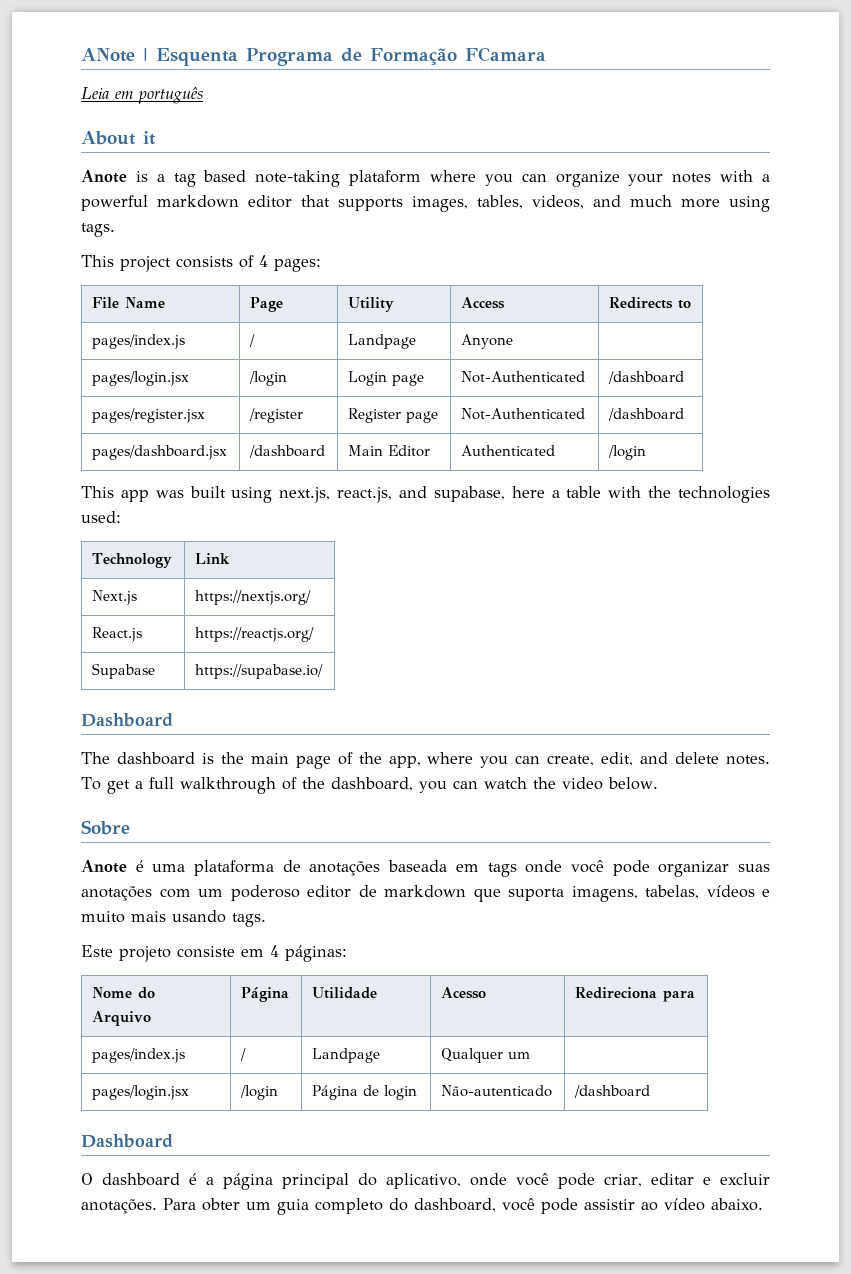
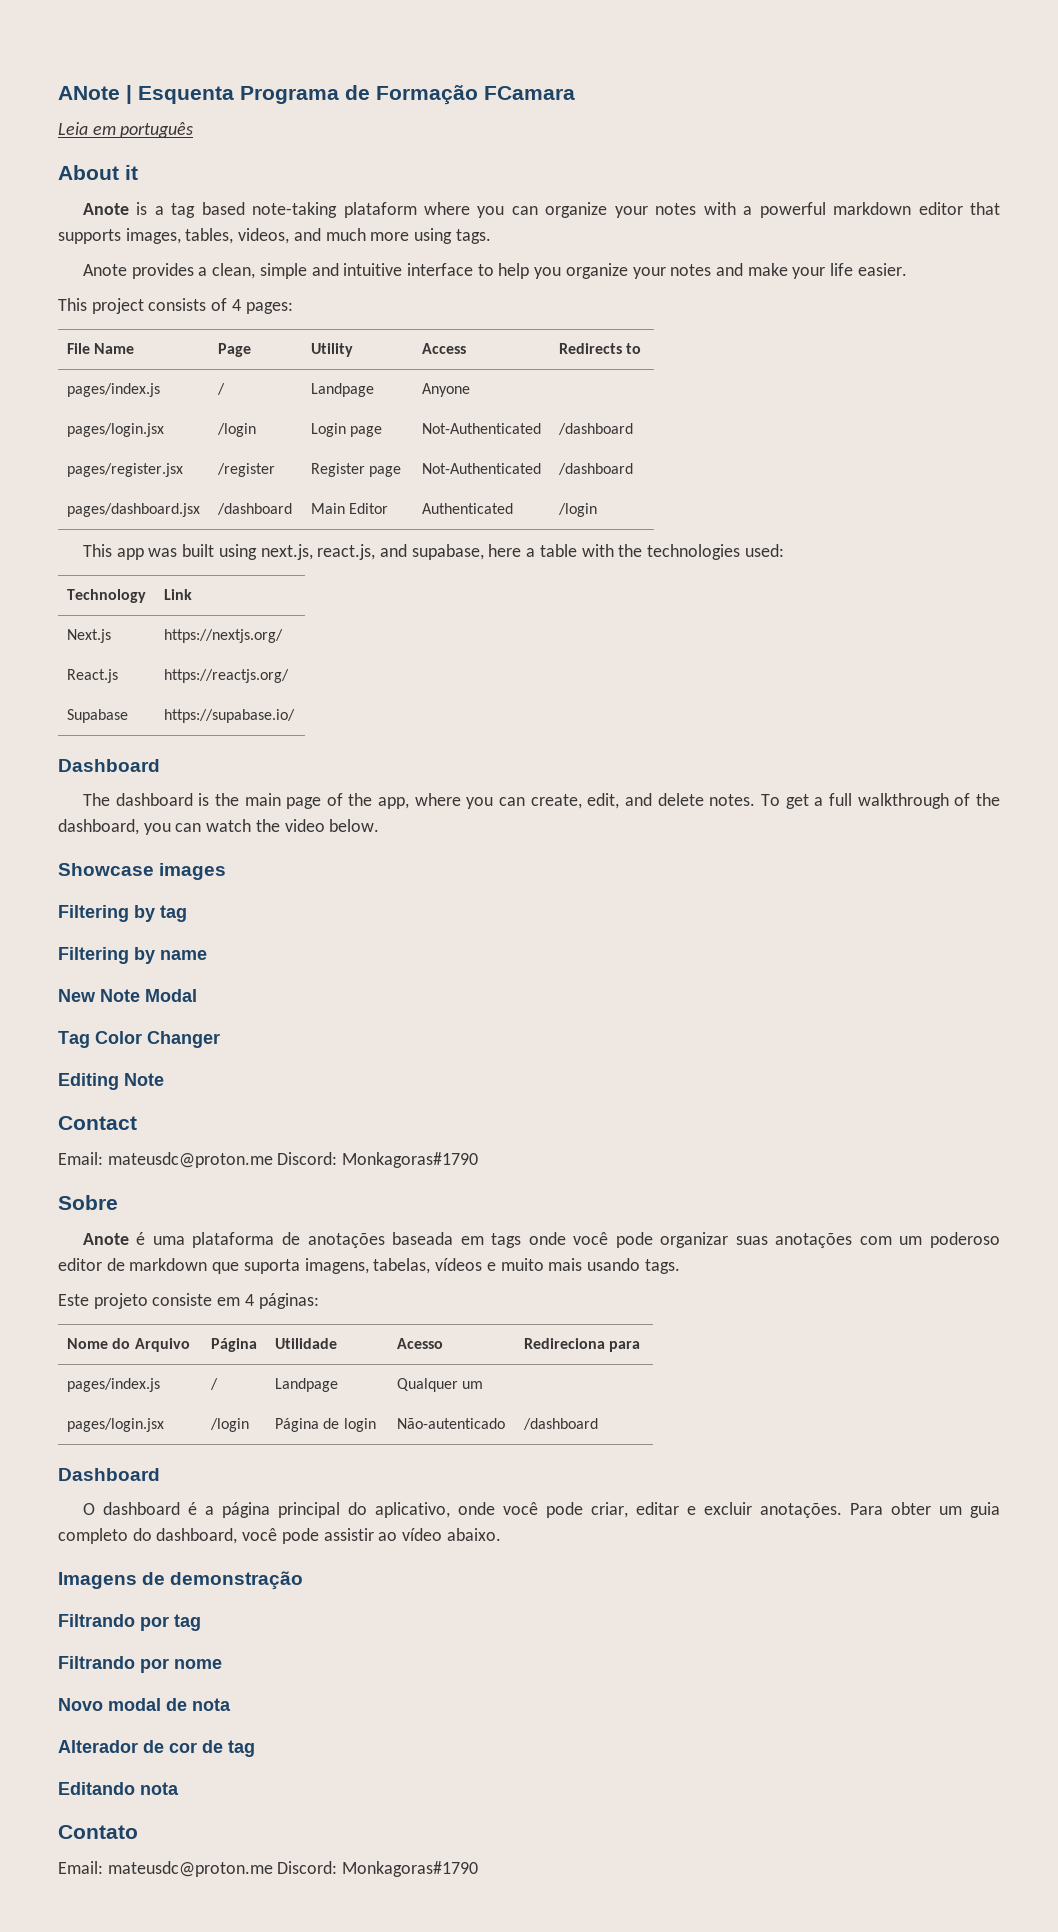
+ Anote provides a clean, simple and intuitive interface to help you organize your notes and make your life easier.
+ Showcase images
+ Filtering by tag
+ Filtering by name
+ New Note Modal
+ Tag Color Changer
+ Editing Note
+ Contact
+ Email: mateusdc@proton.me Discord: Monkagoras#1790
+ Imagens de demonstração
+ Filtrando por tag
+ Filtrando por nome
+ Novo modal de nota
+ Alterador de cor de tag
+ Editando nota
+ Contato
+ Email: mateusdc@proton.me Discord: Monkagoras#1790

